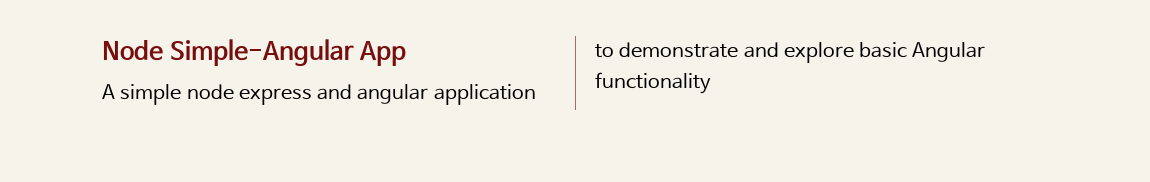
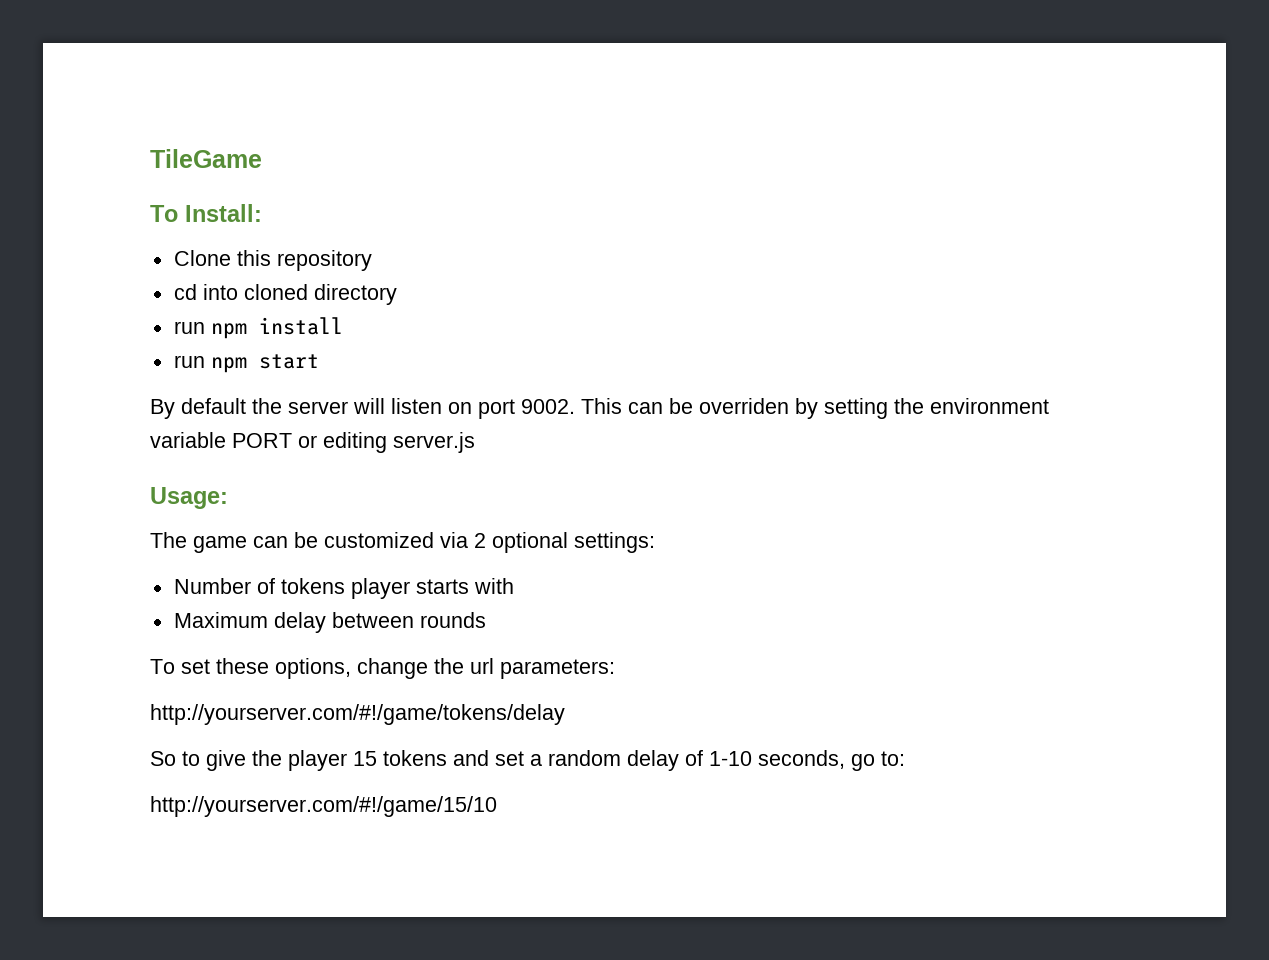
- Node Simple-Angular App
- A simple node express and angular application to demonstrate and explore basic Angular functionality
+ TileGame
+ To Install:
+ Clone this repository
+ cd into cloned directory
+ run npm install
+ run npm start
+ By default the server will listen on port 9002. This can be overriden by setting the environment variable PORT or editing server.js
+ Usage:
+ The game can be customized via 2 optional settings:
+ Number of tokens player starts with
+ Maximum delay between rounds
+ To set these options, change the url parameters:
+ http://yourserver.com/#!/game/tokens/delay
+ So to give the player 15 tokens and set a random delay of 1-10 seconds, go to:
+ http://yourserver.com/#!/game/15/10

